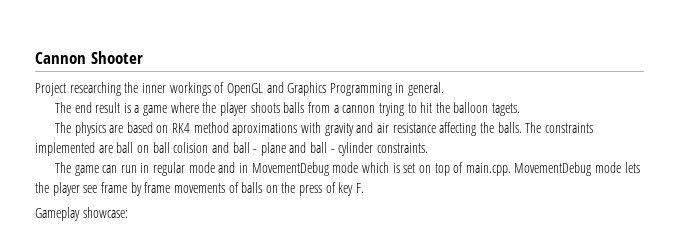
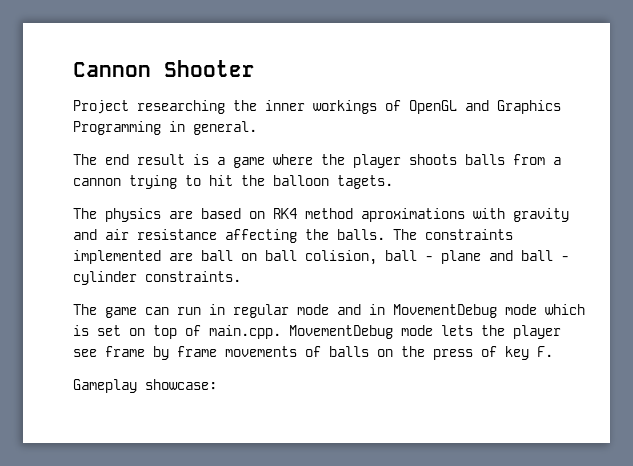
- The constraints implemented are ball on ball colision and ball - plane and ball - cylinder constraints.
+ The constraints implemented are ball on ball colision, ball - plane and ball - cylinder constraints.

